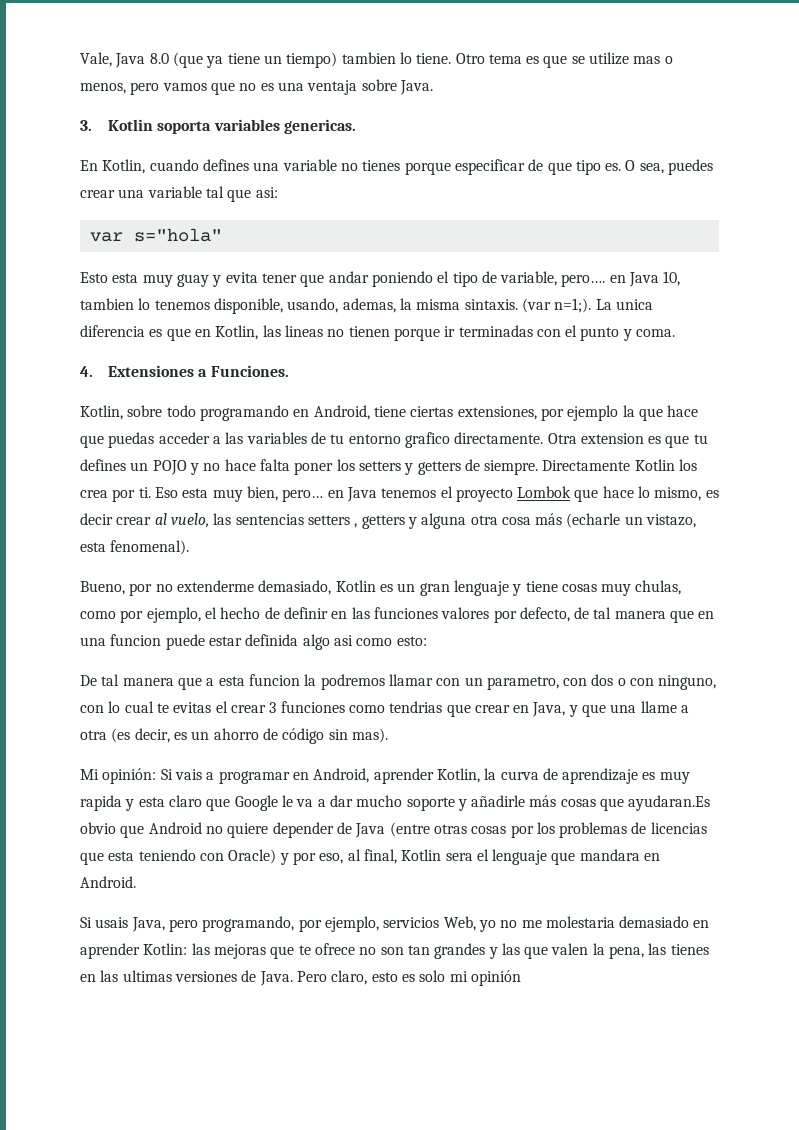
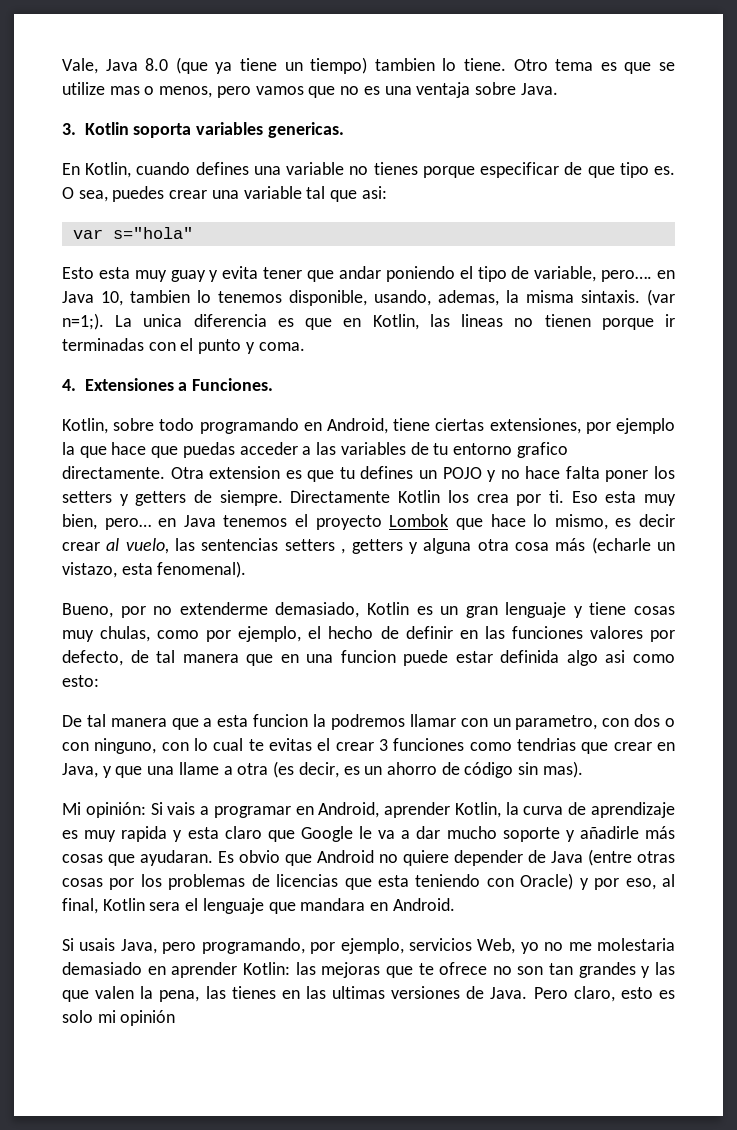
- Si vais a programar en Android, aprender Kotlin, la curva de aprendizaje es muy rapida y esta claro que Google le va a dar mucho soporte y añadirle más cosas que ayudaran.Es obvio que Android no quiere depender de Java (entre otras cosas por los problemas de licencias que esta teniendo con Oracle) y por eso, al final, Kotlin sera el lenguaje que mandara en Android.
+ Si vais a programar en Android, aprender Kotlin, la curva de aprendizaje es muy rapida y esta claro que Google le va a dar mucho soporte y añadirle más cosas que ayudaran. Es obvio que Android no quiere depender de Java (entre otras cosas por los problemas de licencias que esta teniendo con Oracle) y por eso, al final, Kotlin sera el lenguaje que mandara en Android.

